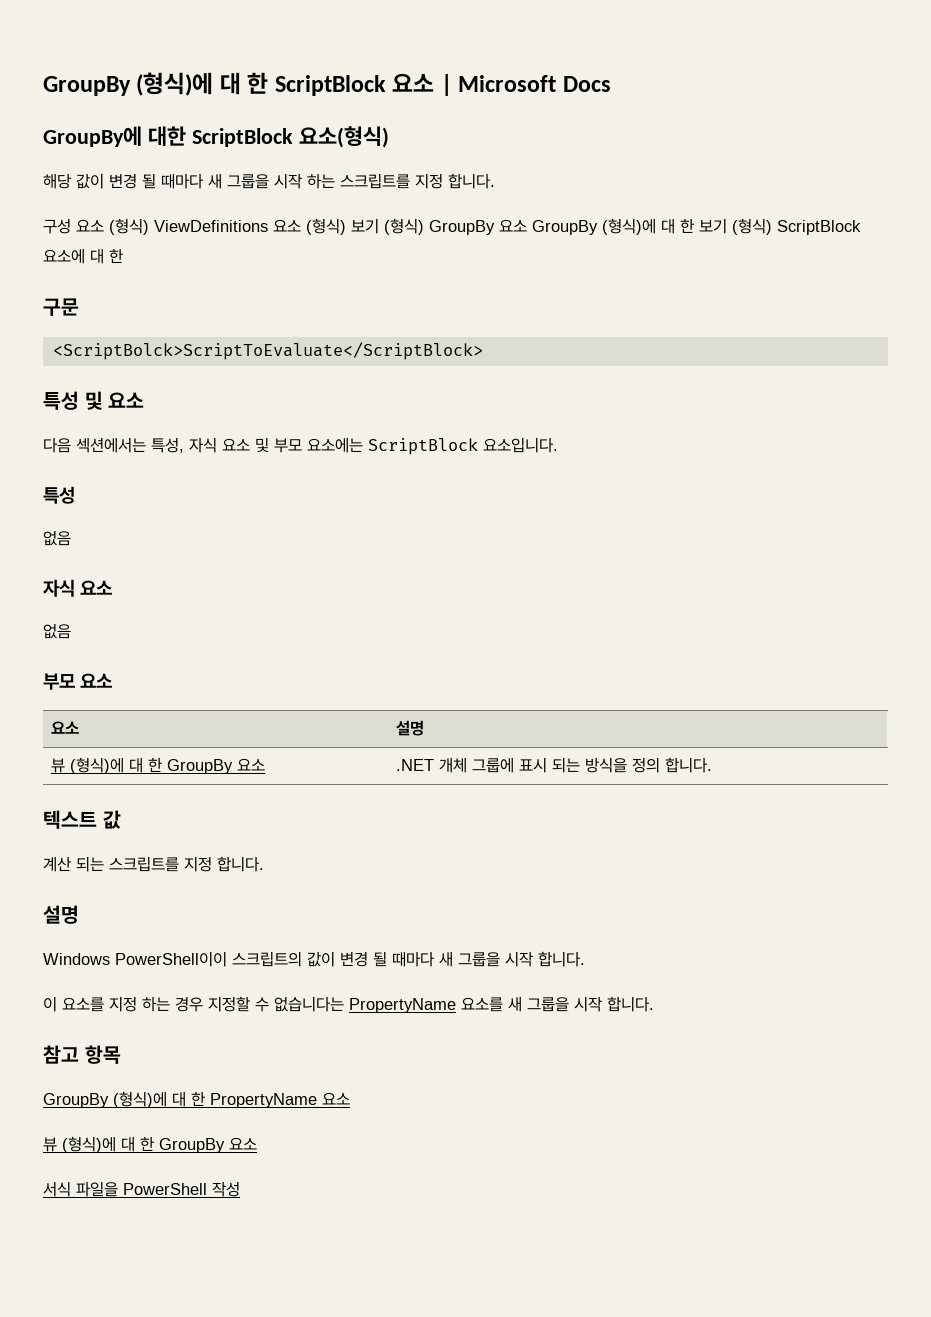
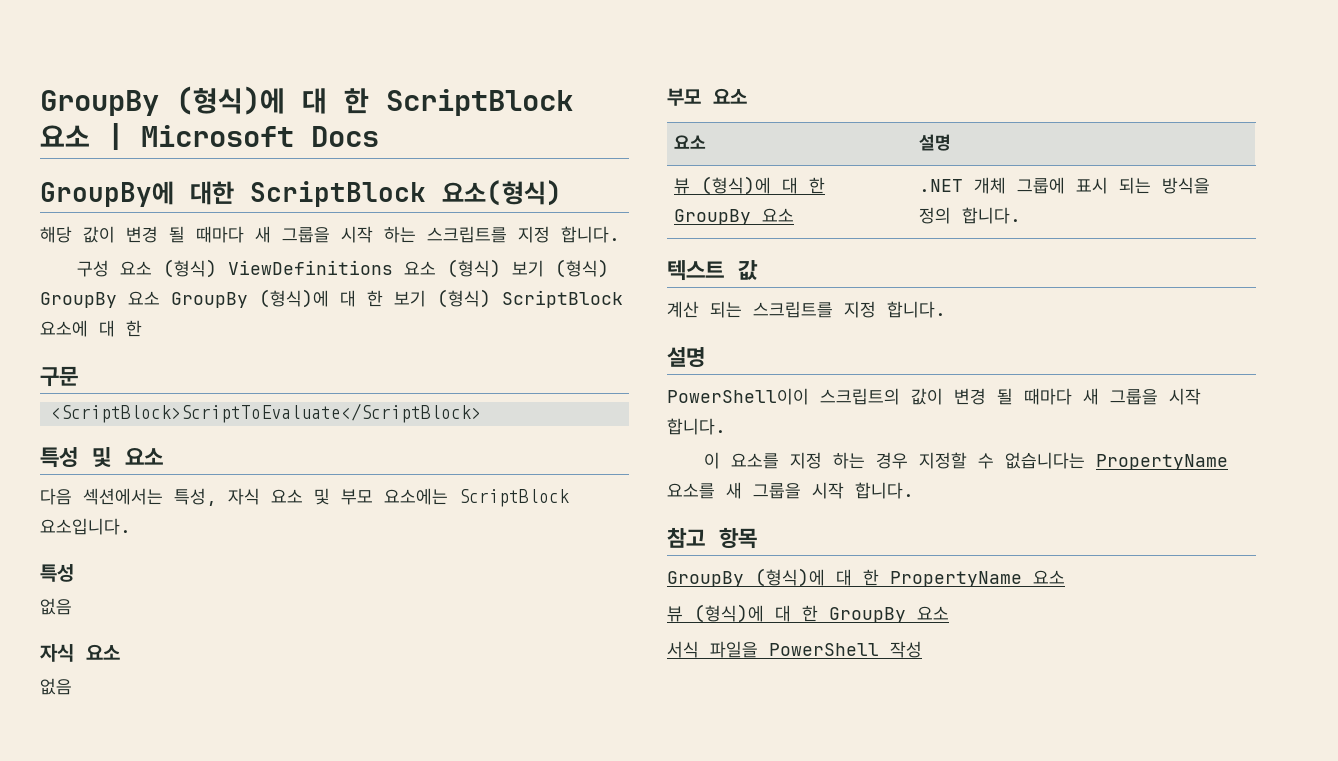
- <ScriptBolck>ScriptToEvaluate</ScriptBlock>
+ <ScriptBlock>ScriptToEvaluate</ScriptBlock>
- Windows PowerShell이이 스크립트의 값이 변경 될 때마다 새 그룹을 시작 합니다.
+ PowerShell이이 스크립트의 값이 변경 될 때마다 새 그룹을 시작 합니다.

